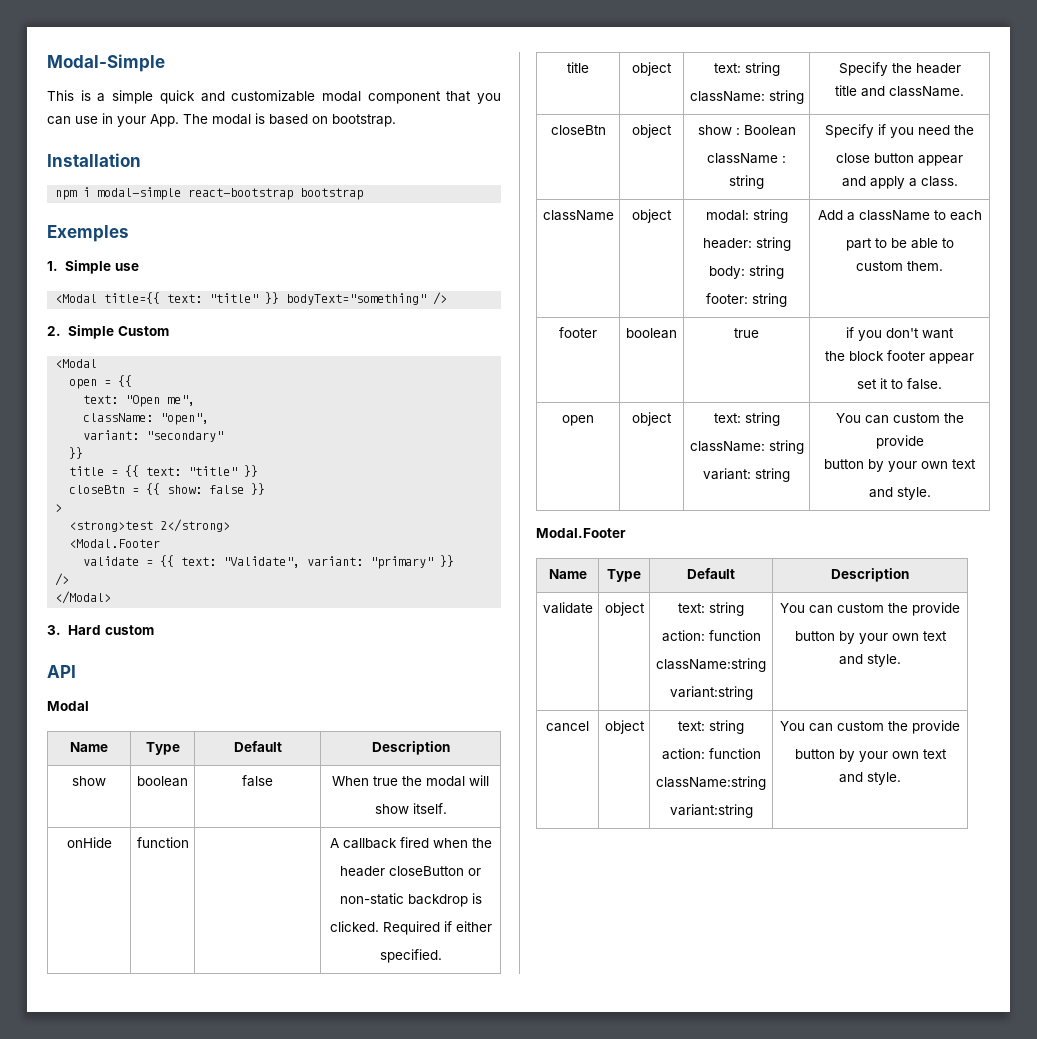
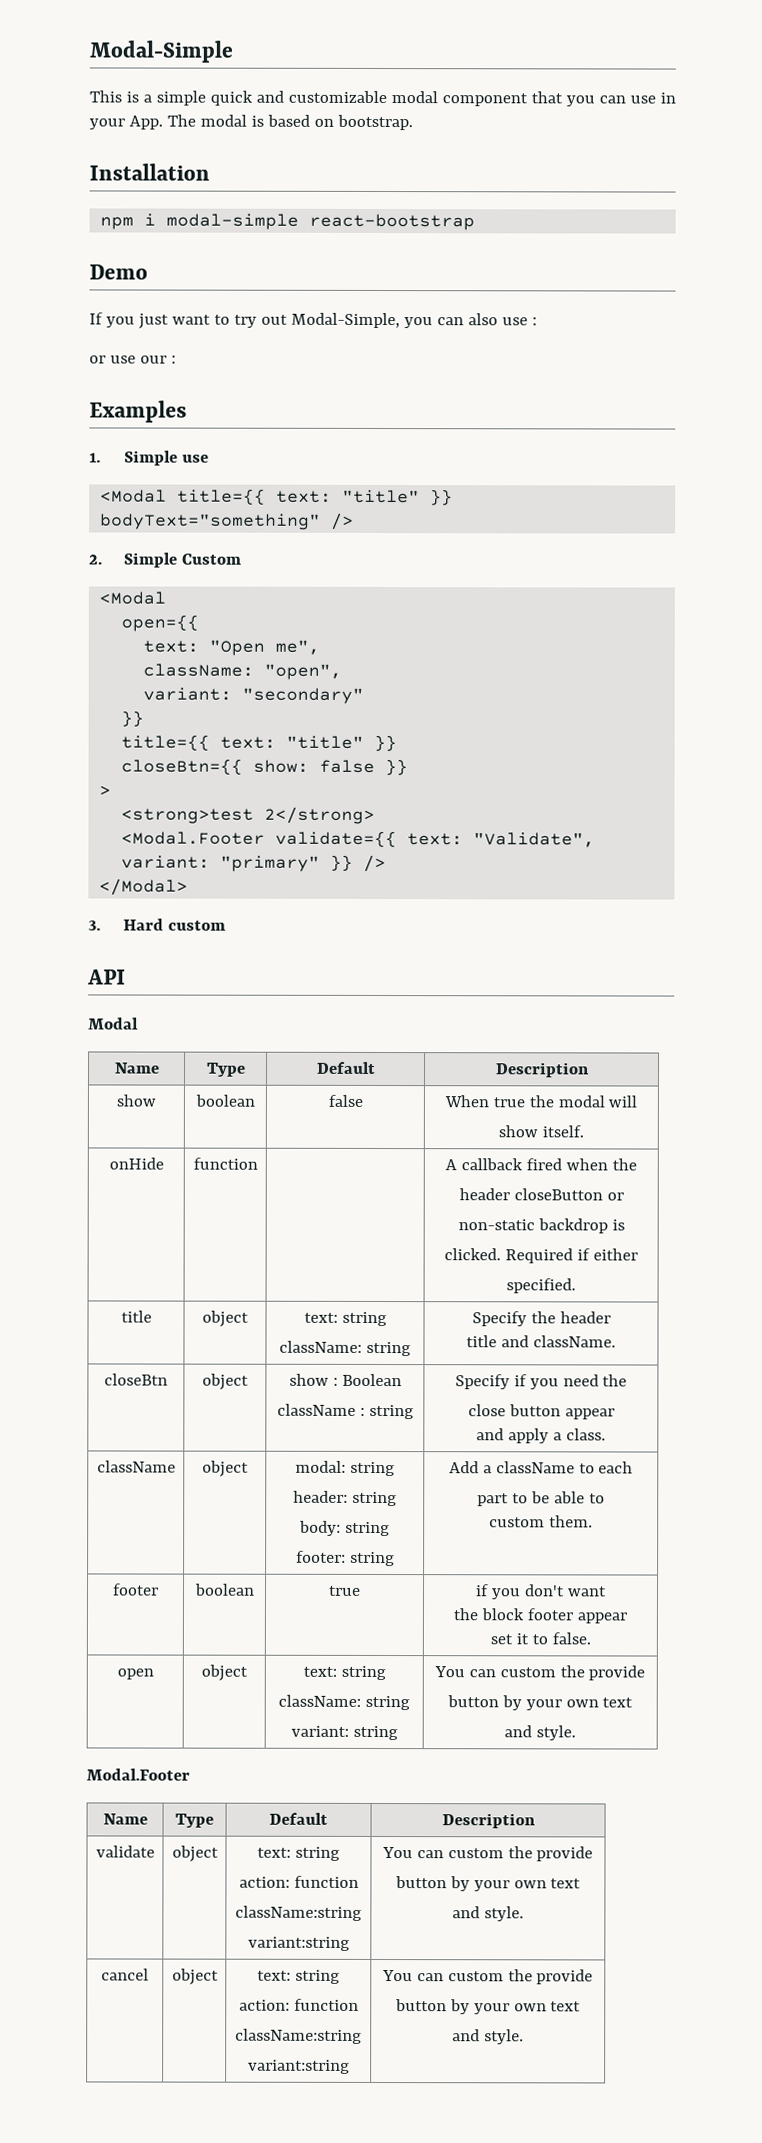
- npm i modal-simple react-bootstrap bootstrap
- Exemples
+ npm i modal-simple react-bootstrap
+ Demo
+ If you just want to try out Modal-Simple, you can also use :
+ or use our :
+ Examples
- open = {{
+ open={{
  variant: "secondary"
  }}
- title = {{ text: "title" }}
+ title={{ text: "title" }}
- closeBtn = {{ show: false }}
+ closeBtn={{ show: false }}
- <Modal.Footer
- validate = {{ text: "Validate", variant: "primary" }}
- />
+ <Modal.Footer validate={{ text: "Validate", variant: "primary" }} />

